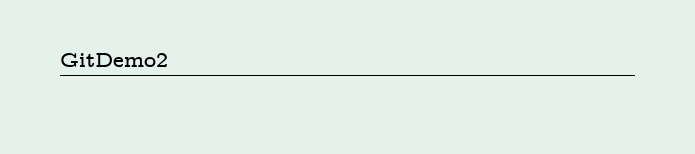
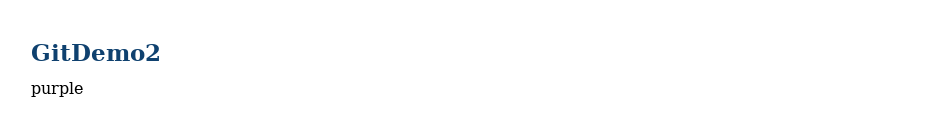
+ purple

